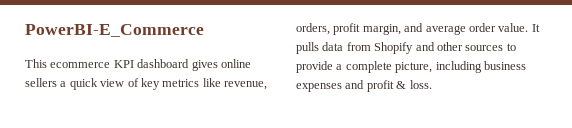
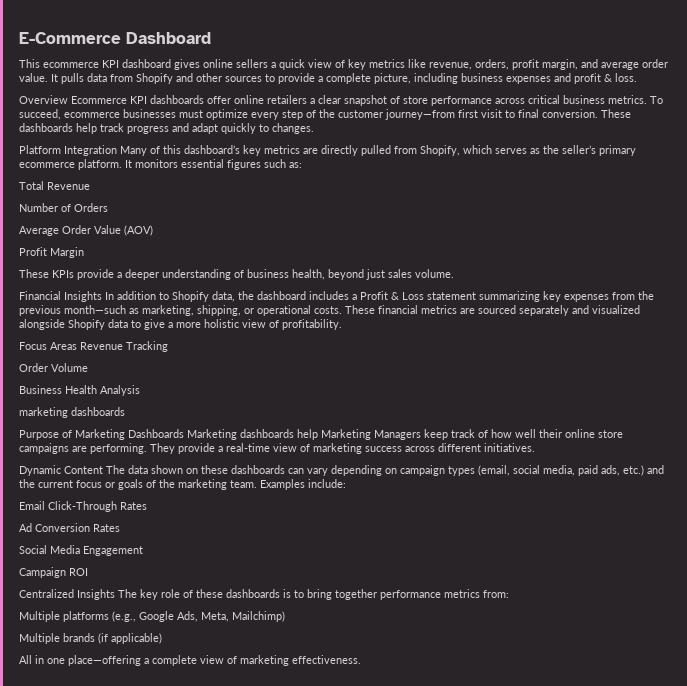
- PowerBI-E_Commerce
+ E-Commerce Dashboard
+ Overview Ecommerce KPI dashboards offer online retailers a clear snapshot of store performance across critical business metrics. To succeed, ecommerce businesses must optimize every step of the customer journey—from first visit to final conversion. These dashboards help track progress and adapt quickly to changes.
+ Platform Integration Many of this dashboard’s key metrics are directly pulled from Shopify, which serves as the seller’s primary ecommerce platform. It monitors essential figures such as:
+ Total Revenue
+ Number of Orders
+ Average Order Value (AOV)
+ Profit Margin
+ These KPIs provide a deeper understanding of business health, beyond just sales volume.
+ Financial Insights In addition to Shopify data, the dashboard includes a Profit & Loss statement summarizing key expenses from the previous month—such as marketing, shipping, or operational costs. These financial metrics are sourced separately and visualized alongside Shopify data to give a more holistic view of profitability.
+ Focus Areas Revenue Tracking
+ Order Volume
+ Business Health Analysis
+ marketing dashboards
+ Purpose of Marketing Dashboards Marketing dashboards help Marketing Managers keep track of how well their online store campaigns are performing. They provide a real-time view of marketing success across different initiatives.
+ Dynamic Content The data shown on these dashboards can vary depending on campaign types (email, social media, paid ads, etc.) and the current focus or goals of the marketing team. Examples include:
+ Email Click-Through Rates
+ Ad Conversion Rates
+ Social Media Engagement
+ Campaign ROI
+ Centralized Insights The key role of these dashboards is to bring together performance metrics from:
+ Multiple platforms (e.g., Google Ads, Meta, Mailchimp)
+ Multiple brands (if applicable)
+ All in one place—offering a complete view of marketing effectiveness.

